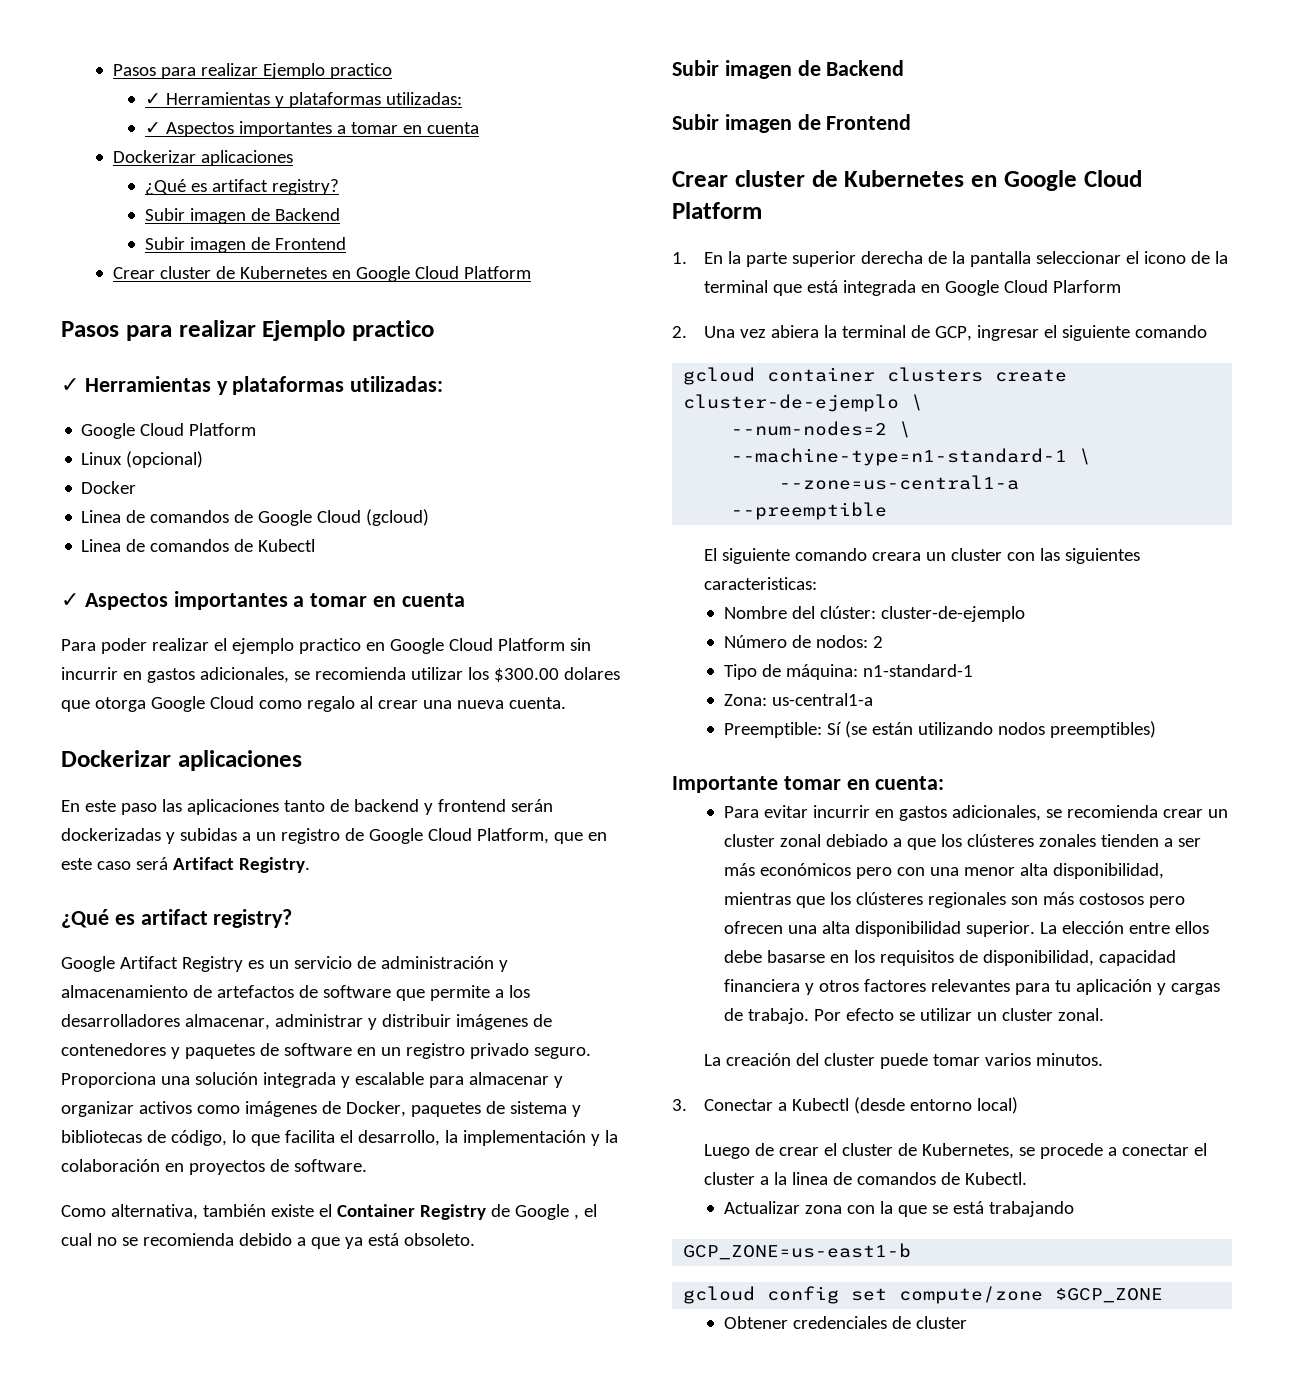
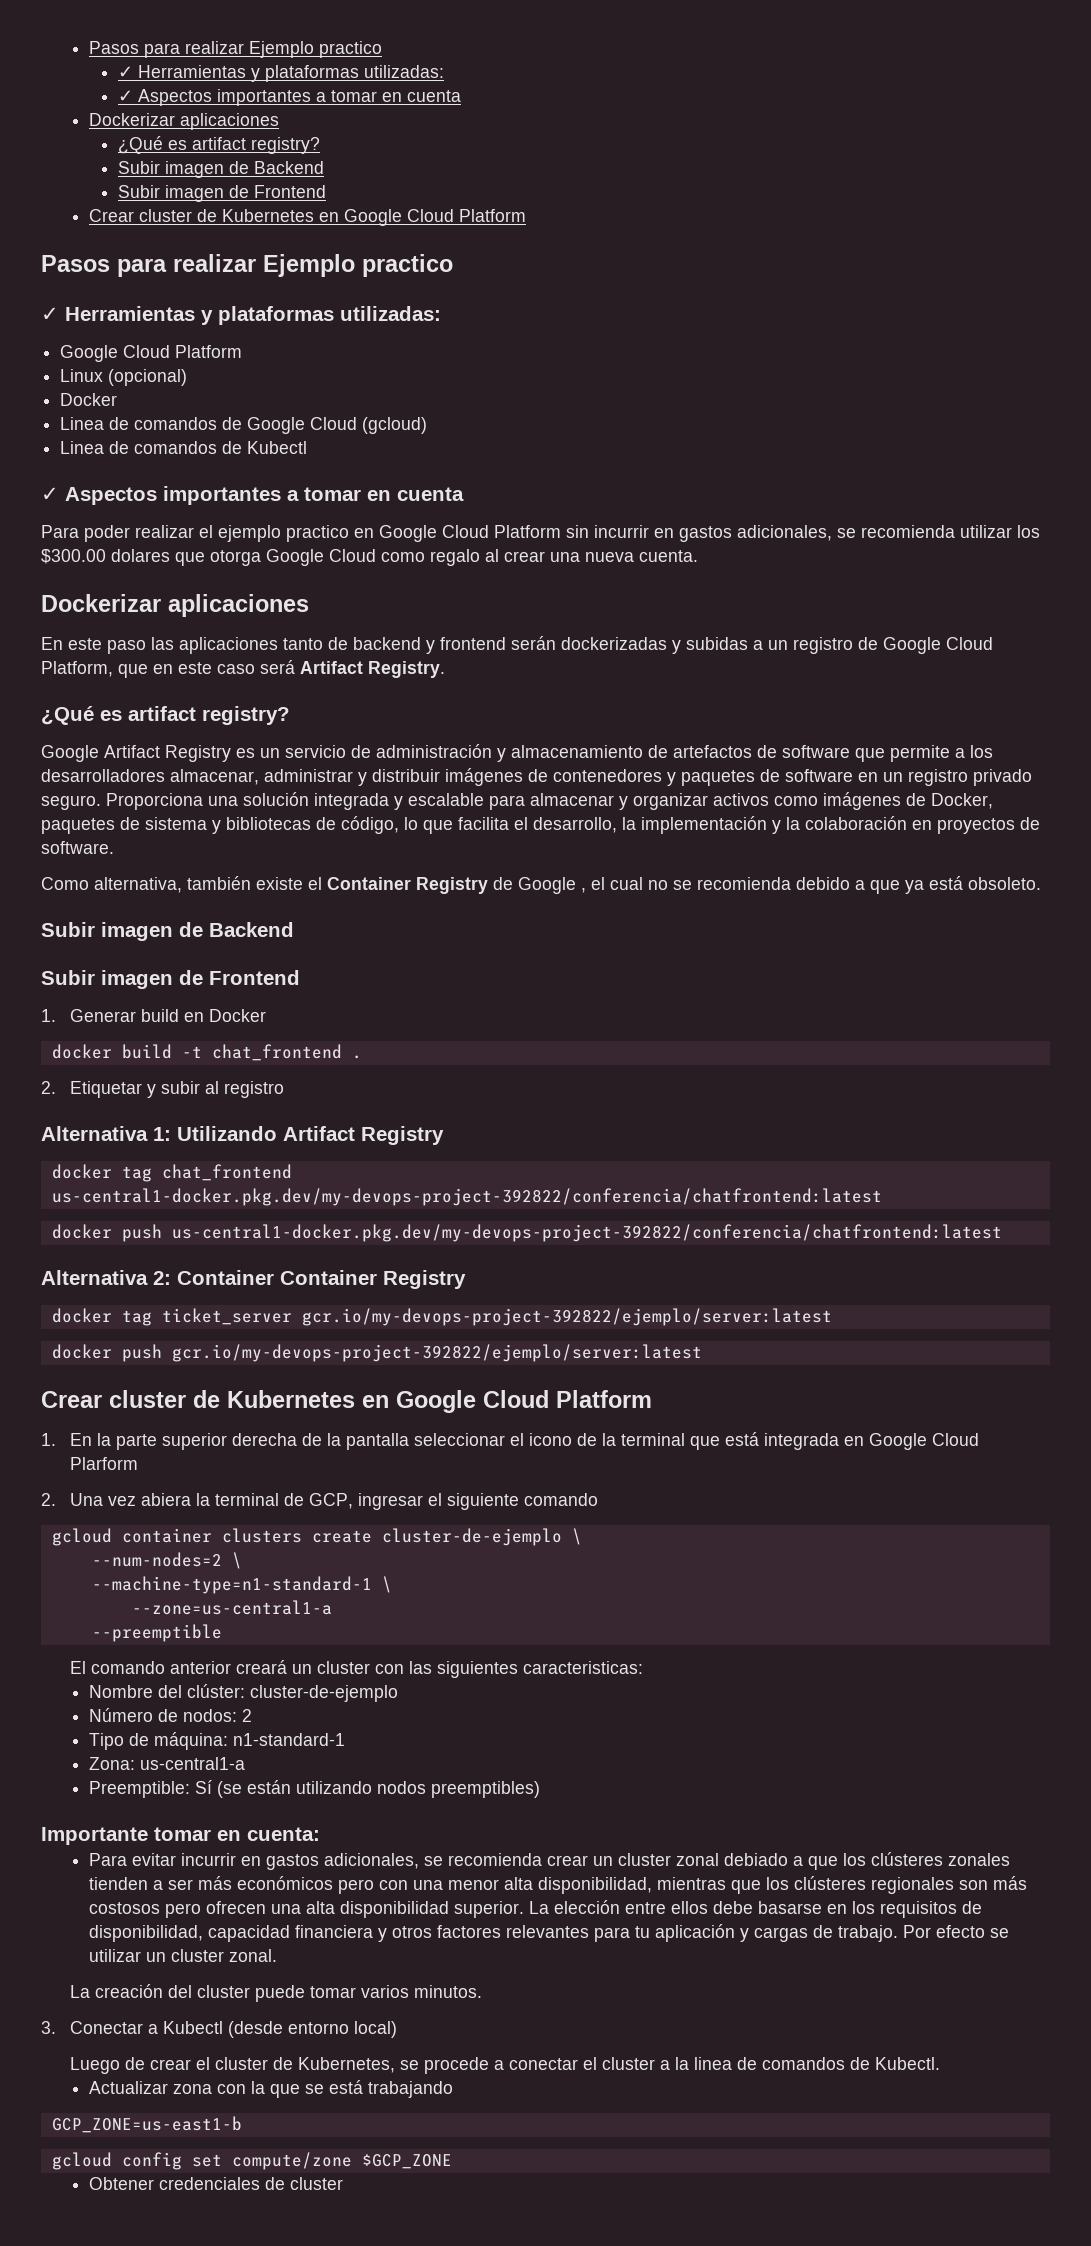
+ 1. Generar build en Docker
+ docker build -t chat_frontend .
+ 2. Etiquetar y subir al registro
+ Alternativa 1: Utilizando Artifact Registry
+ docker tag chat_frontend us-central1-docker.pkg.dev/my-devops-project-392822/conferencia/chatfrontend:latest
+ docker push us-central1-docker.pkg.dev/my-devops-project-392822/conferencia/chatfrontend:latest
+ Alternativa 2: Container Container Registry
+ docker tag ticket_server gcr.io/my-devops-project-392822/ejemplo/server:latest
+ docker push gcr.io/my-devops-project-392822/ejemplo/server:latest
- El siguiente comando creara un cluster con las siguientes caracteristicas:
+ El comando anterior creará un cluster con las siguientes caracteristicas:

